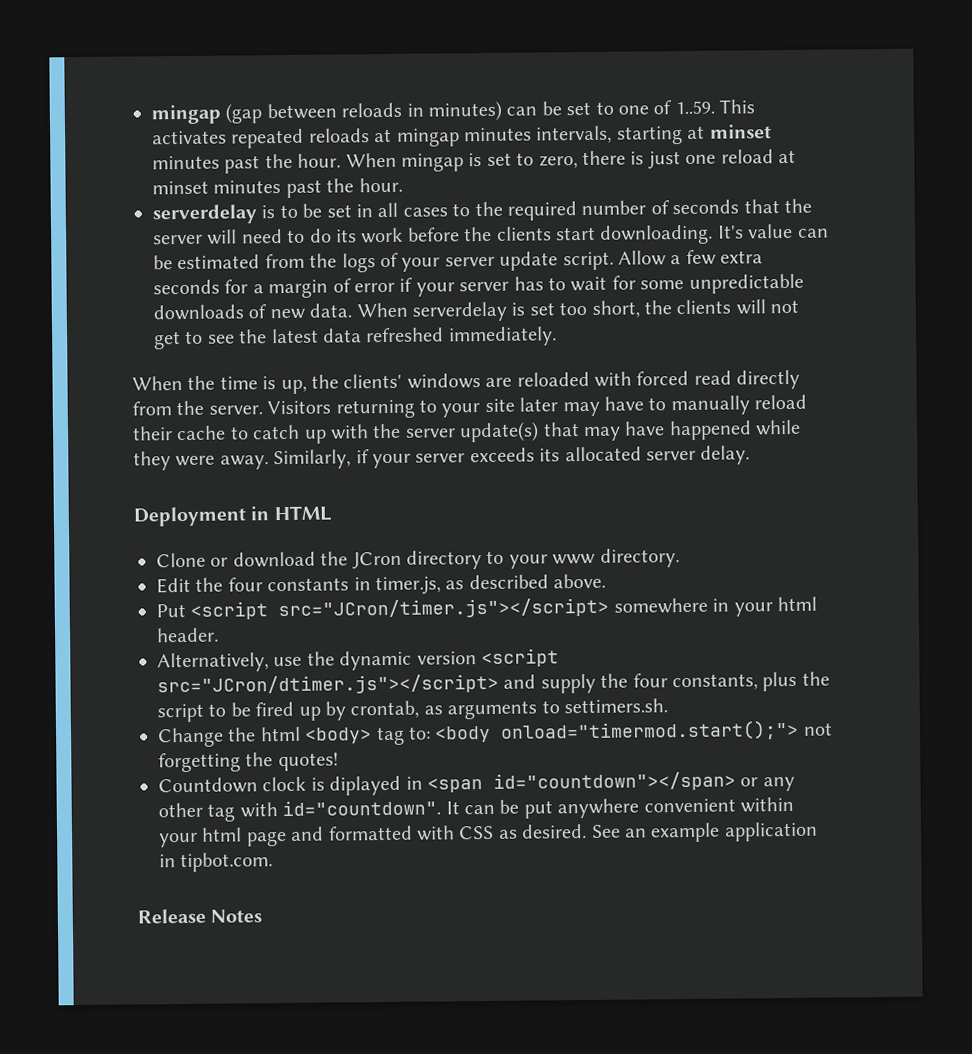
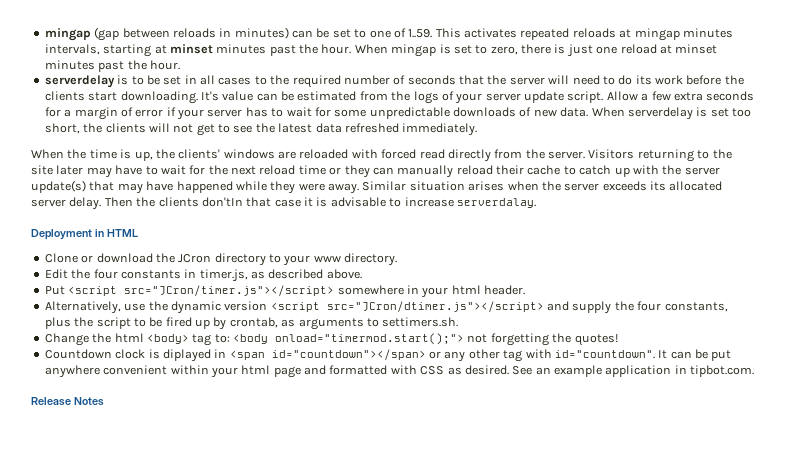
- Visitors returning to your site later may have to manually reload their cache to catch up with the server update(s) that may have happened while they were away.
+ Visitors returning to the site later may have to wait for the next reload time or they can manually reload their cache to catch up with the server update(s) that may have happened while they were away.
- Similarly, if your server exceeds its allocated server delay.
+ Similar situation arises when the server exceeds its allocated server delay. Then the clients don'tIn that case it is advisable to increase serverdalay.

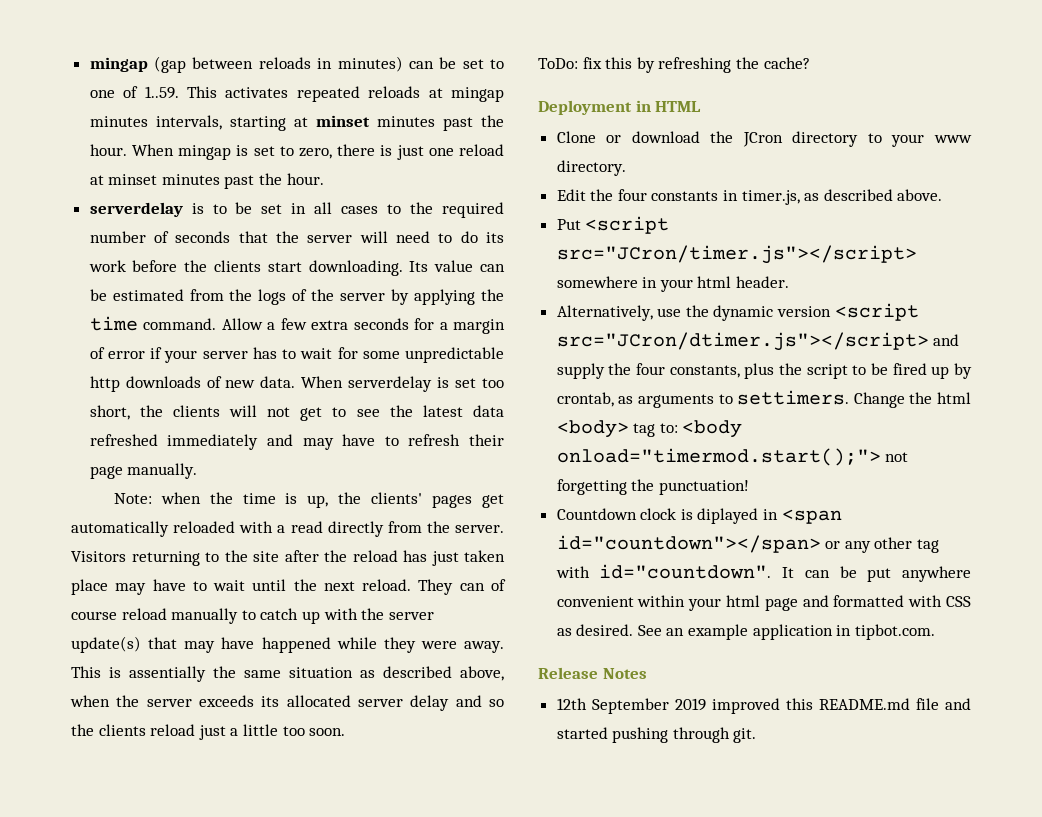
- It's value can be estimated from the logs of your server update script.
+ Its value can be estimated from the logs of the server by applying the time command.
- Allow a few extra seconds for a margin of error if your server has to wait for some unpredictable downloads of new data.
+ Allow a few extra seconds for a margin of error if your server has to wait for some unpredictable http downloads of new data.
- When serverdelay is set too short, the clients will not get to see the latest data refreshed immediately.
- When the time is up, the clients' windows are reloaded with forced read directly from the server.
+ When serverdelay is set too short, the clients will not get to see the latest data refreshed immediately and may have to refresh their page manually.
+ Note: when the time is up, the clients' pages get automatically reloaded with a read directly from the server.
- Visitors returning to the site later may have to wait for the next reload time or they can manually reload their cache to catch up with the server update(s) that may have happened while they were away.
+ Visitors returning to the site after the reload has just taken place may have to wait until the next reload. They can of course reload manually to catch up with the server update(s) that may have happened while they were away.
- Similar situation arises when the server exceeds its allocated server delay. Then the clients don'tIn that case it is advisable to increase serverdalay.
+ This is assentially the same situation as described above, when the server exceeds its allocated server delay and so the clients reload just a little too soon.
+ ToDo: fix this by refreshing the cache?
- Alternatively, use the dynamic version <script src="JCron/dtimer.js"></script> and supply the four constants, plus the script to be fired up by crontab, as arguments to settimers.sh.
- Change the html <body> tag to: <body onload="timermod.start();"> not forgetting the quotes!
+ Alternatively, use the dynamic version <script src="JCron/dtimer.js"></script> and supply the four constants, plus the script to be fired up by crontab, as arguments to settimers. Change the html <body> tag to: <body onload="timermod.start();"> not forgetting the punctuation!
+ 12th September 2019 improved this README.md file and started pushing through git.

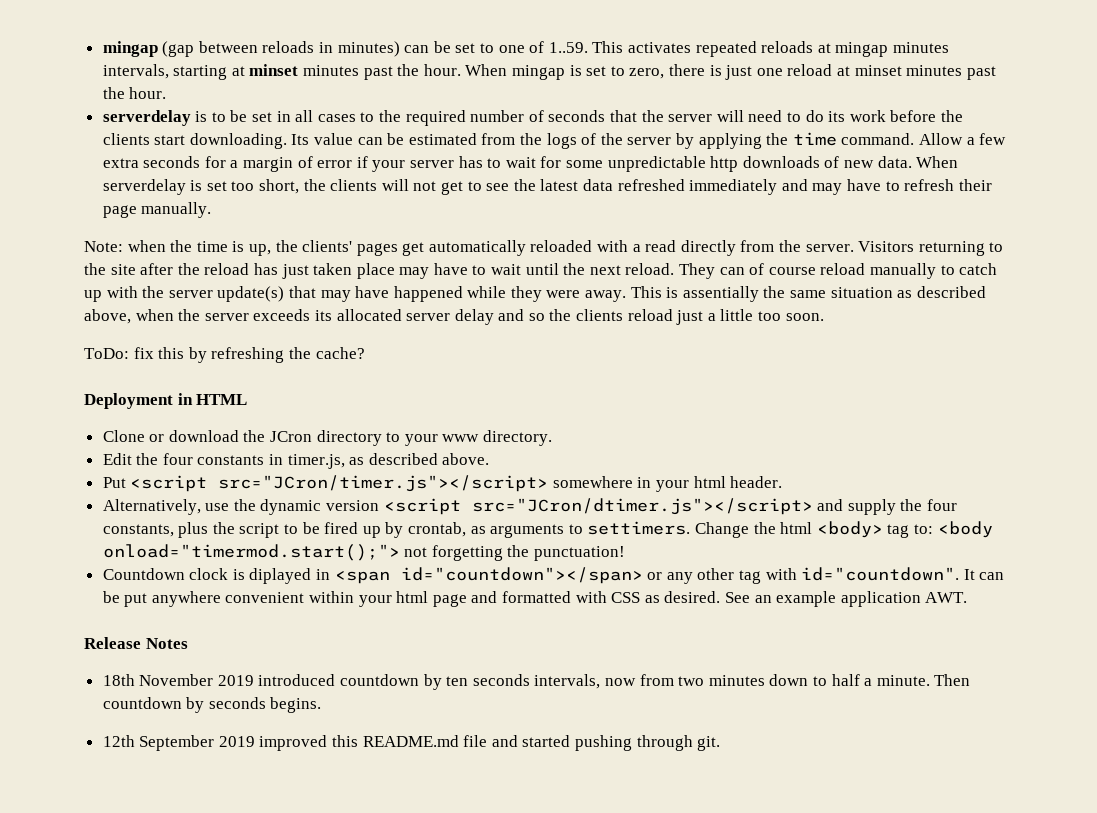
- See an example application in tipbot.com.
+ See an example application AWT.
+ 18th November 2019 introduced countdown by ten seconds intervals, now from two minutes down to half a minute. Then countdown by seconds begins.

